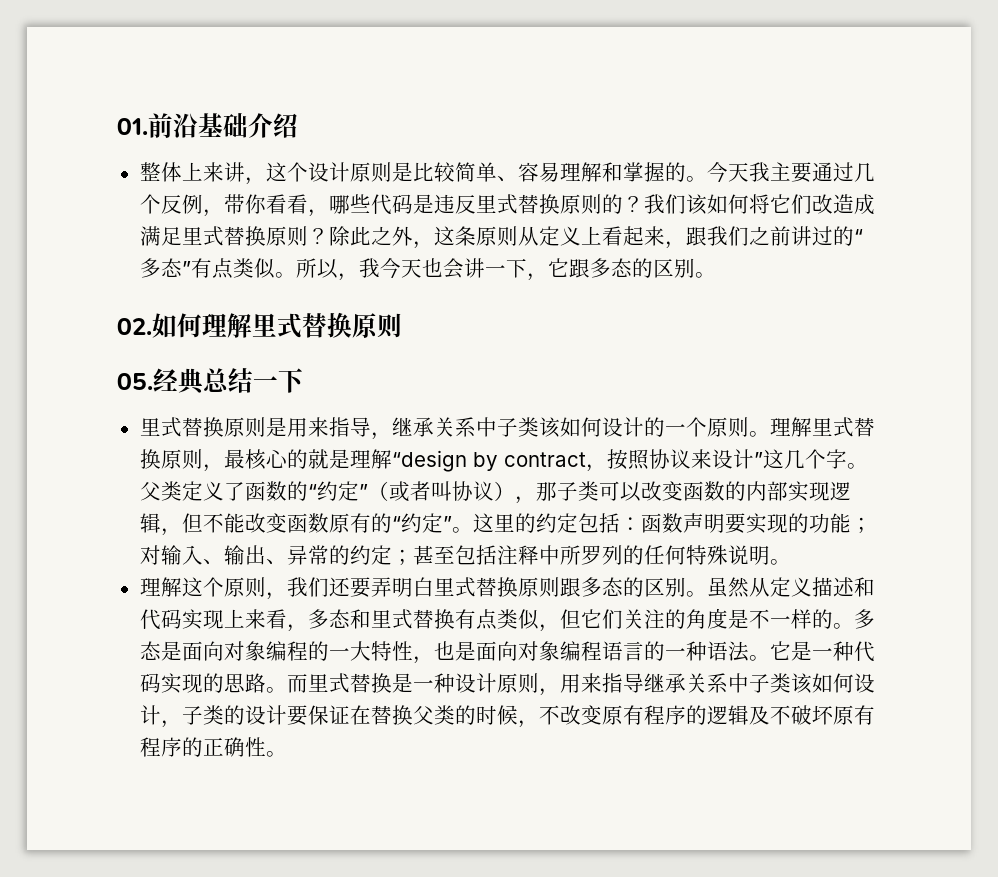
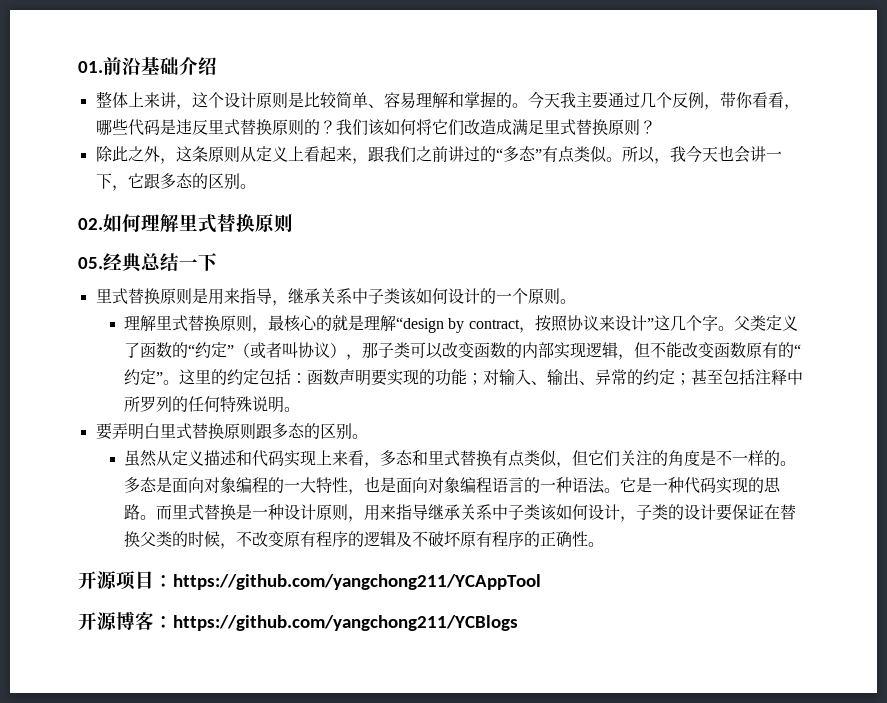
- 我们该如何将它们改造成满足里式替换原则？除此之外，这条原则从定义上看起来，跟我们之前讲过的“多态”有点类似。
+ 我们该如何将它们改造成满足里式替换原则？
+ 除此之外，这条原则从定义上看起来，跟我们之前讲过的“多态”有点类似。
- 里式替换原则是用来指导，继承关系中子类该如何设计的一个原则。理解里式替换原则，最核心的就是理解“design by contract，按照协议来设计”这几个字。
+ 里式替换原则是用来指导，继承关系中子类该如何设计的一个原则。
+ 理解里式替换原则，最核心的就是理解“design by contract，按照协议来设计”这几个字。
- 理解这个原则，我们还要弄明白里式替换原则跟多态的区别。虽然从定义描述和代码实现上来看，多态和里式替换有点类似，但它们关注的角度是不一样的。
+ 要弄明白里式替换原则跟多态的区别。
+ 虽然从定义描述和代码实现上来看，多态和里式替换有点类似，但它们关注的角度是不一样的。
+ 开源项目：https://github.com/yangchong211/YCAppTool
+ 开源博客：https://github.com/yangchong211/YCBlogs

